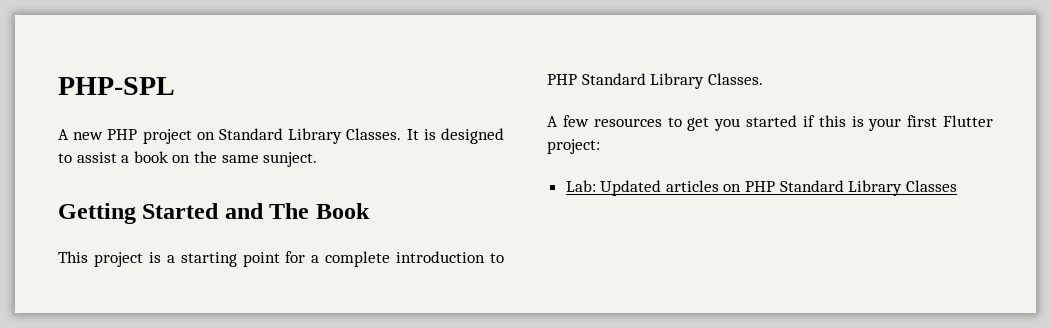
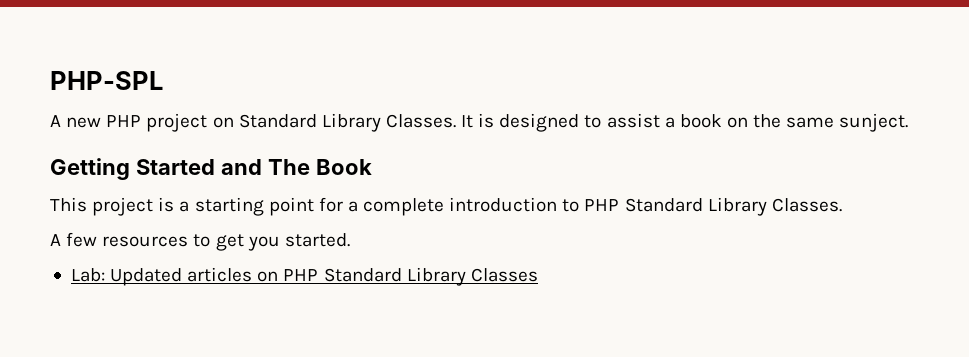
- A few resources to get you started if this is your first Flutter project:
+ A few resources to get you started.

